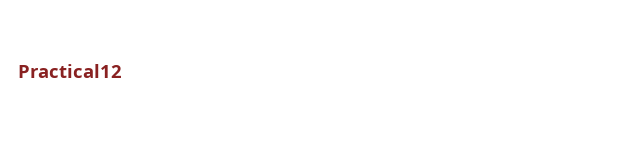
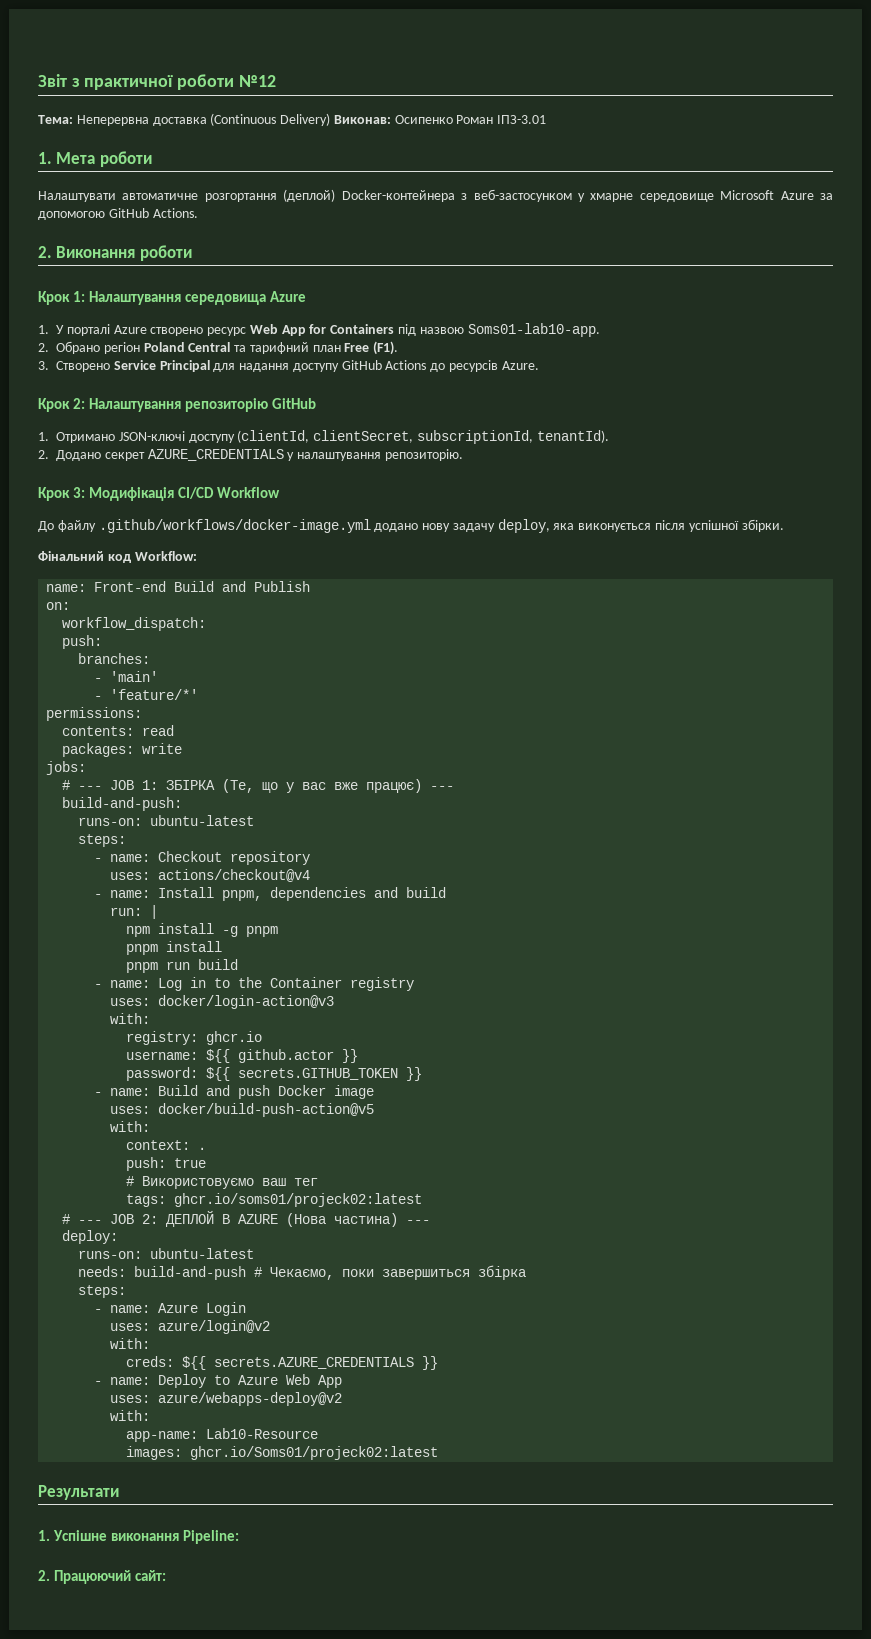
- Practical12
+ Звіт з практичної роботи №12
+ Тема: Неперервна доставка (Continuous Delivery) Виконав: Осипенко Роман ІПЗ-3.01
+ 1. Мета роботи
+ Налаштувати автоматичне розгортання (деплой) Docker-контейнера з веб-застосунком у хмарне середовище Microsoft Azure за допомогою GitHub Actions.
+ 2. Виконання роботи
+ Крок 1: Налаштування середовища Azure
+ 1. У порталі Azure створено ресурс Web App for Containers під назвою Soms01-lab10-app.
+ 2. Обрано регіон Poland Central та тарифний план Free (F1).
+ 3. Створено Service Principal для надання доступу GitHub Actions до ресурсів Azure.
+ Крок 2: Налаштування репозиторію GitHub
+ 1. Отримано JSON-ключі доступу (clientId, clientSecret, subscriptionId, tenantId).
+ 2. Додано секрет AZURE_CREDENTIALS у налаштування репозиторію.
+ Крок 3: Модифікація CI/CD Workflow
+ До файлу .github/workflows/docker-image.yml додано нову задачу deploy, яка виконується після успішної збірки.
+ Фінальний код Workflow:
+ name: Front-end Build and Publish
+ on:
+ workflow_dispatch:
+ push:
+ branches:
+ - 'main'
+ - 'feature/*'
+ permissions:
+ contents: read
+ packages: write
+ jobs:
+ # --- JOB 1: ЗБІРКА (Те, що у вас вже працює) ---
+ build-and-push:
+ runs-on: ubuntu-latest
+ steps:
+ - name: Checkout repository
+ uses: actions/checkout@v4
+ - name: Install pnpm, dependencies and build
+ run: |
+ npm install -g pnpm
+ pnpm install
+ pnpm run build
+ - name: Log in to the Container registry
+ uses: docker/login-action@v3
+ with:
+ registry: ghcr.io
+ username: ${{ github.actor }}
+ password: ${{ secrets.GITHUB_TOKEN }}
+ - name: Build and push Docker image
+ uses: docker/build-push-action@v5
+ with:
+ context: .
+ push: true
+ # Використовуємо ваш тег
+ tags: ghcr.io/soms01/projeck02:latest
+ # --- JOB 2: ДЕПЛОЙ В AZURE (Нова частина) ---
+ deploy:
+ runs-on: ubuntu-latest
+ needs: build-and-push # Чекаємо, поки завершиться збірка
+ steps:
+ - name: Azure Login
+ uses: azure/login@v2
+ with:
+ creds: ${{ secrets.AZURE_CREDENTIALS }}
+ - name: Deploy to Azure Web App
+ uses: azure/webapps-deploy@v2
+ with:
+ app-name: Lab10-Resource
+ images: ghcr.io/Soms01/projeck02:latest
+ Результати
+ 1. Успішне виконання Pipeline:
+ 2. Працюючий сайт:

